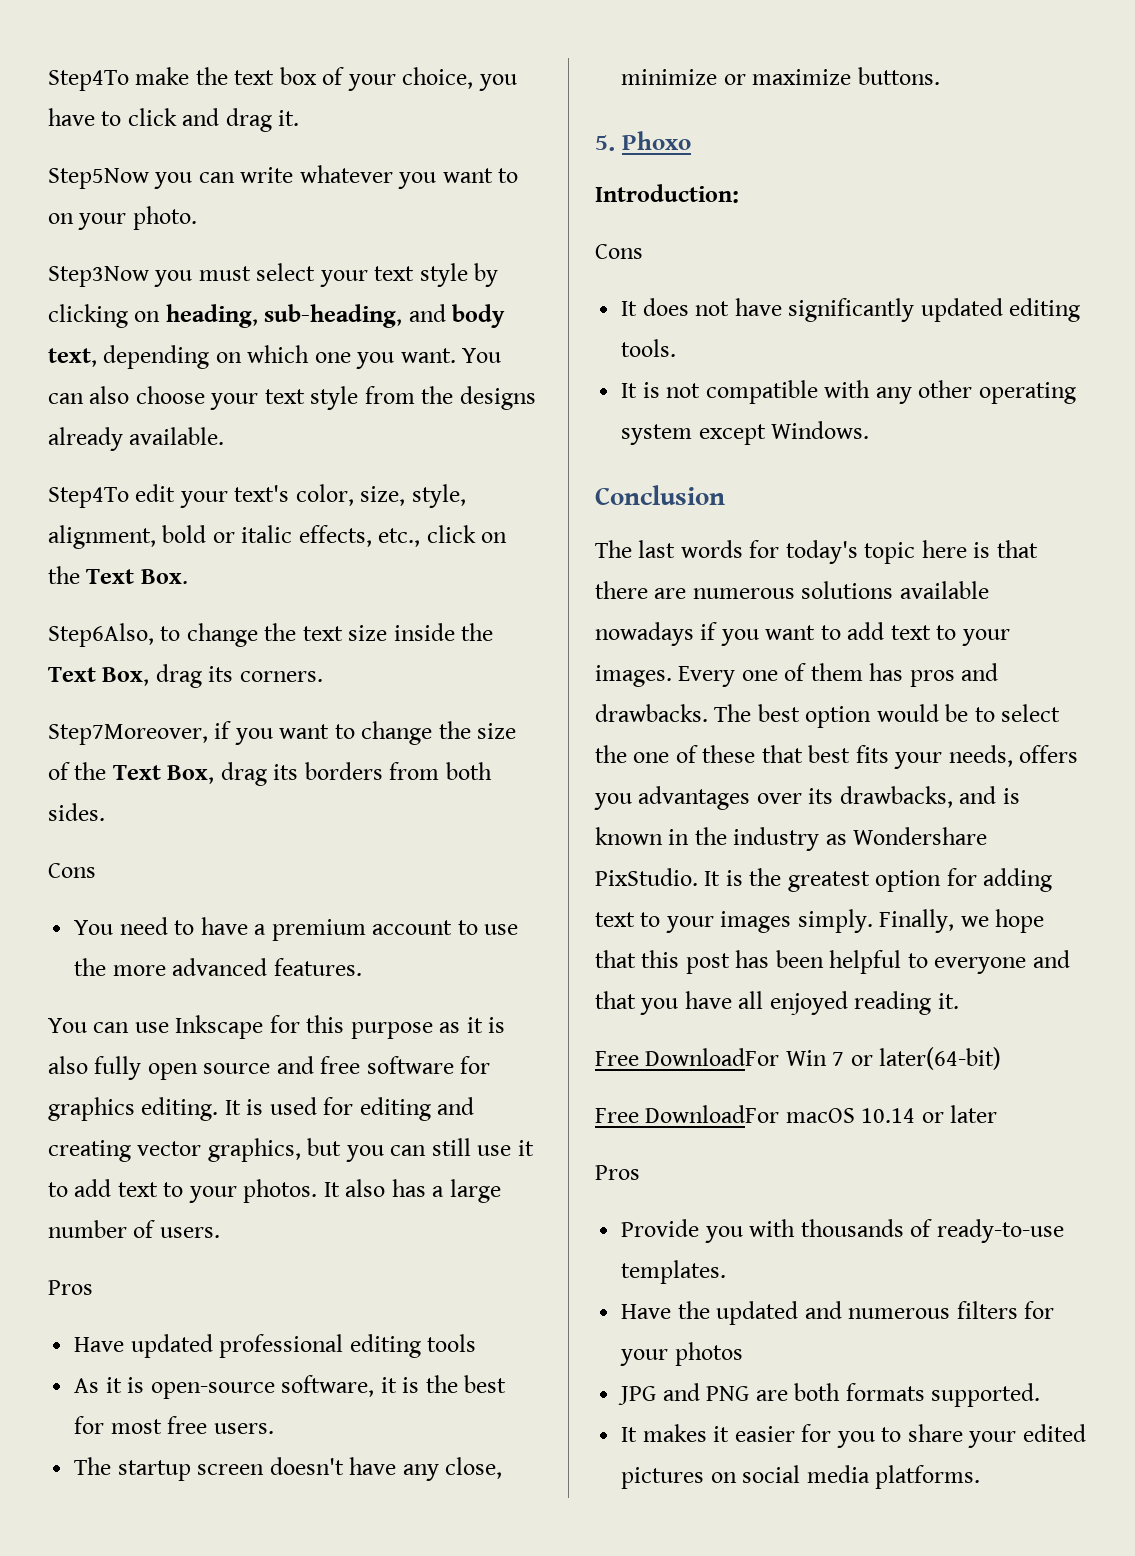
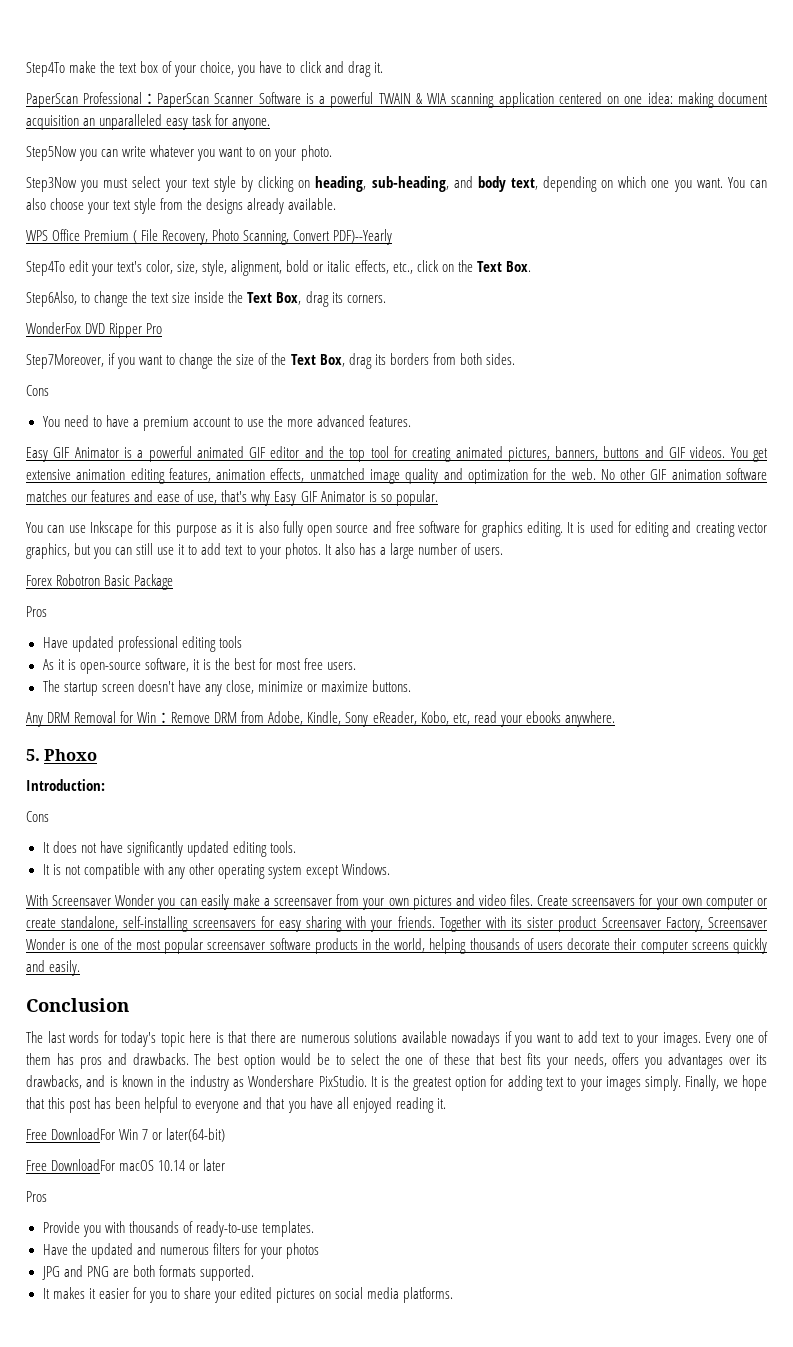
+ PaperScan Professional：PaperScan Scanner Software is a powerful TWAIN & WIA scanning application centered on one idea: making document acquisition an unparalleled easy task for anyone.
+ WPS Office Premium ( File Recovery, Photo Scanning, Convert PDF)--Yearly
+ WonderFox DVD Ripper Pro
+ Easy GIF Animator is a powerful animated GIF editor and the top tool for creating animated pictures, banners, buttons and GIF videos. You get extensive animation editing features, animation effects, unmatched image quality and optimization for the web. No other GIF animation software matches our features and ease of use, that's why Easy GIF Animator is so popular.
+ Forex Robotron Basic Package
+ Any DRM Removal for Win：Remove DRM from Adobe, Kindle, Sony eReader, Kobo, etc, read your ebooks anywhere.
+ With Screensaver Wonder you can easily make a screensaver from your own pictures and video files. Create screensavers for your own computer or create standalone, self-installing screensavers for easy sharing with your friends. Together with its sister product Screensaver Factory, Screensaver Wonder is one of the most popular screensaver software products in the world, helping thousands of users decorate their computer screens quickly and easily.

